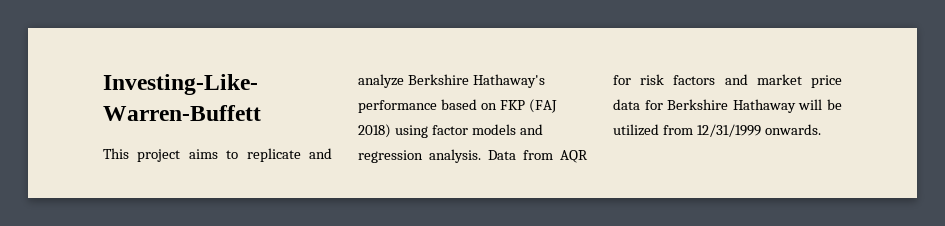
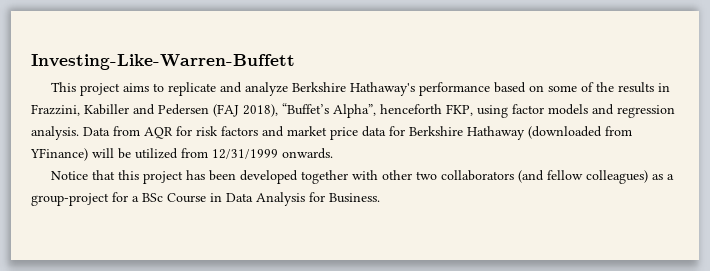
- This project aims to replicate and analyze Berkshire Hathaway's performance based on FKP (FAJ 2018) using factor models and regression analysis.
+ This project aims to replicate and analyze Berkshire Hathaway's performance based on some of the results in Frazzini, Kabiller and Pedersen (FAJ 2018), “Buffet’s Alpha”, henceforth FKP, using factor models and regression analysis.
- Data from AQR for risk factors and market price data for Berkshire Hathaway will be utilized from 12/31/1999 onwards.
+ Data from AQR for risk factors and market price data for Berkshire Hathaway (downloaded from YFinance) will be utilized from 12/31/1999 onwards.
+ Notice that this project has been developed together with other two collaborators (and fellow colleagues) as a group-project for a BSc Course in Data Analysis for Business.

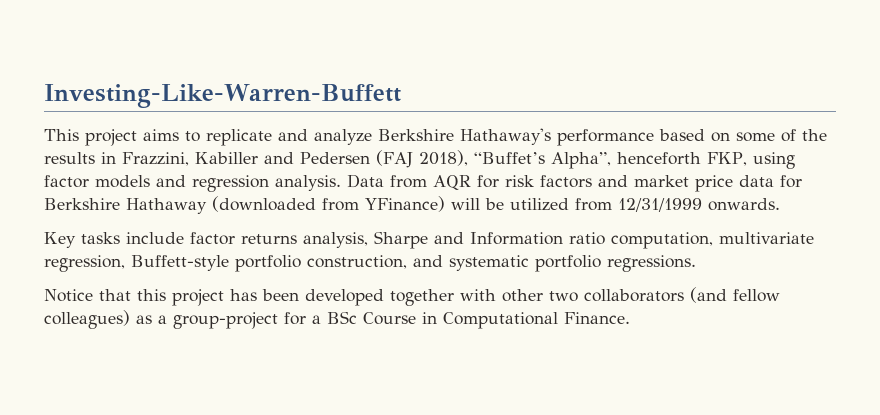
+ Key tasks include factor returns analysis, Sharpe and Information ratio computation, multivariate regression, Buffett-style portfolio construction, and systematic portfolio regressions.
- Notice that this project has been developed together with other two collaborators (and fellow colleagues) as a group-project for a BSc Course in Data Analysis for Business.
+ Notice that this project has been developed together with other two collaborators (and fellow colleagues) as a group-project for a BSc Course in Computational Finance.

